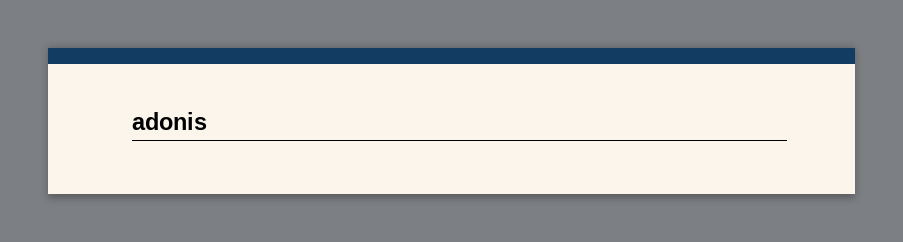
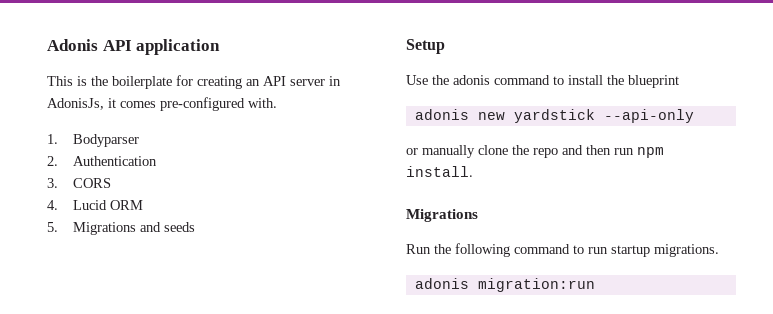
- adonis
+ Adonis API application
+ This is the boilerplate for creating an API server in AdonisJs, it comes pre-configured with.
+ 1. Bodyparser
+ 2. Authentication
+ 3. CORS
+ 4. Lucid ORM
+ 5. Migrations and seeds
+ Setup
+ Use the adonis command to install the blueprint
+ adonis new yardstick --api-only
+ or manually clone the repo and then run npm install.
+ Migrations
+ Run the following command to run startup migrations.
+ adonis migration:run

